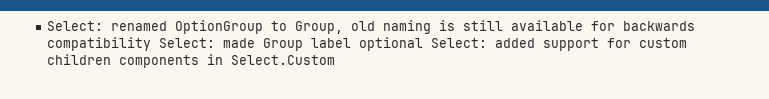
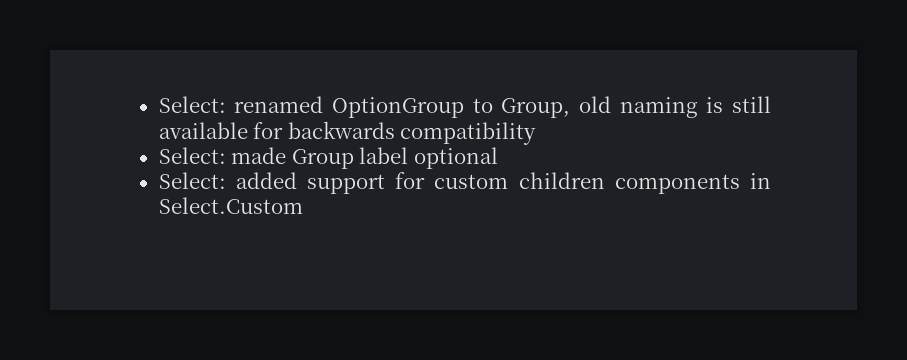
- Select: renamed OptionGroup to Group, old naming is still available for backwards compatibility Select: made Group label optional Select: added support for custom children components in Select.Custom
+ Select: renamed OptionGroup to Group, old naming is still available for backwards compatibility
+ Select: made Group label optional
+ Select: added support for custom children components in Select.Custom

